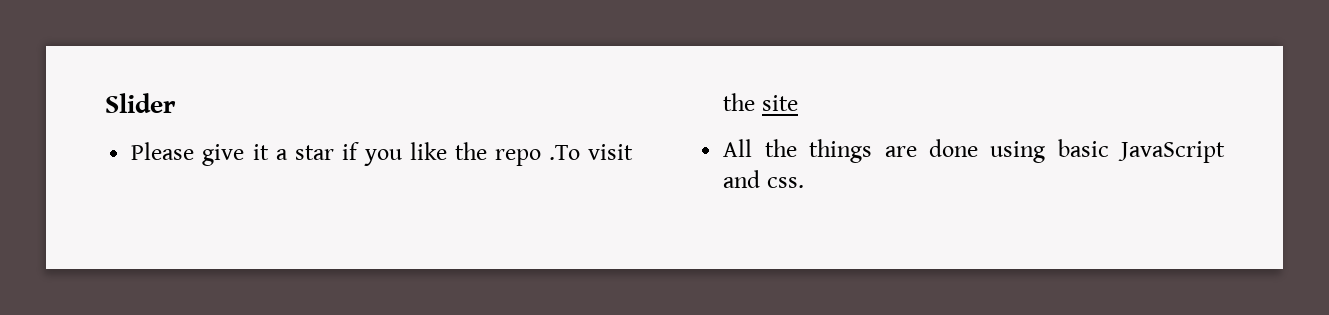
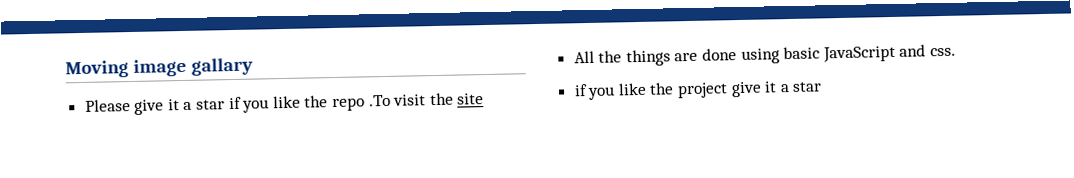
- Slider
+ Moving image gallary
+ if you like the project give it a star

